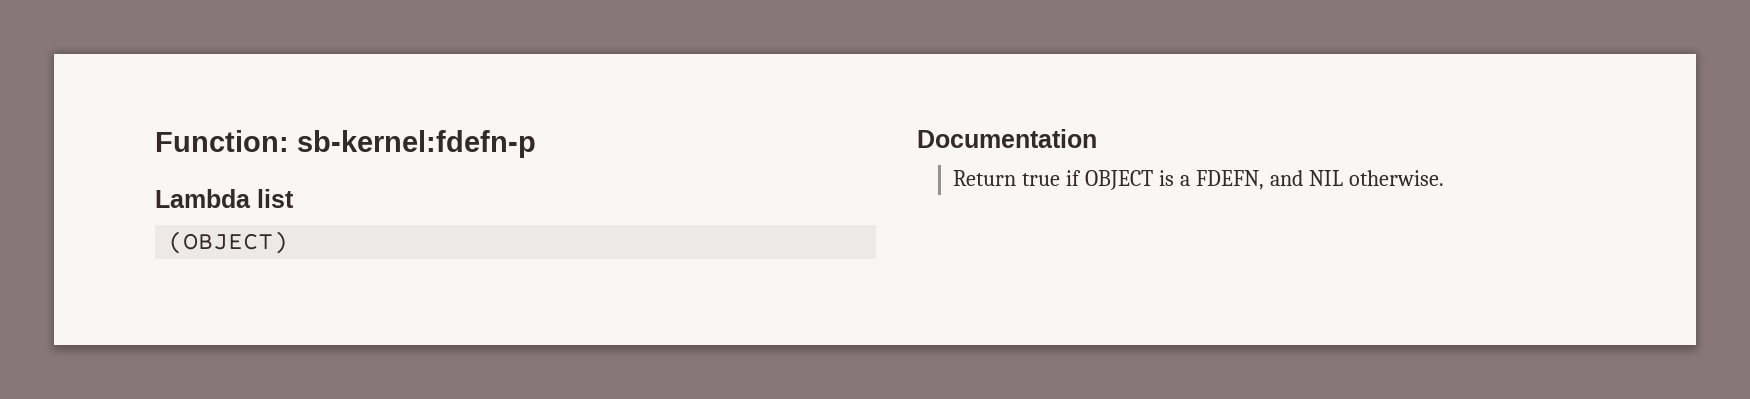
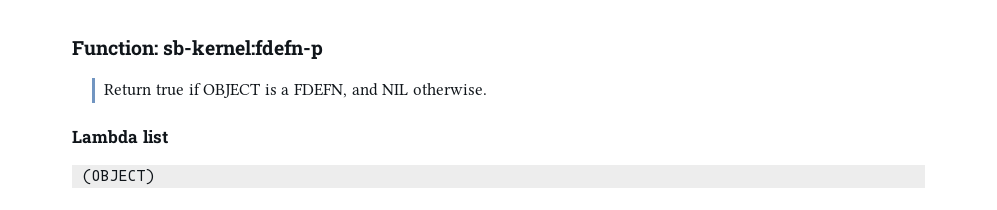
- Lambda list
- (OBJECT)
- Documentation
+ Lambda list
+ (OBJECT)

